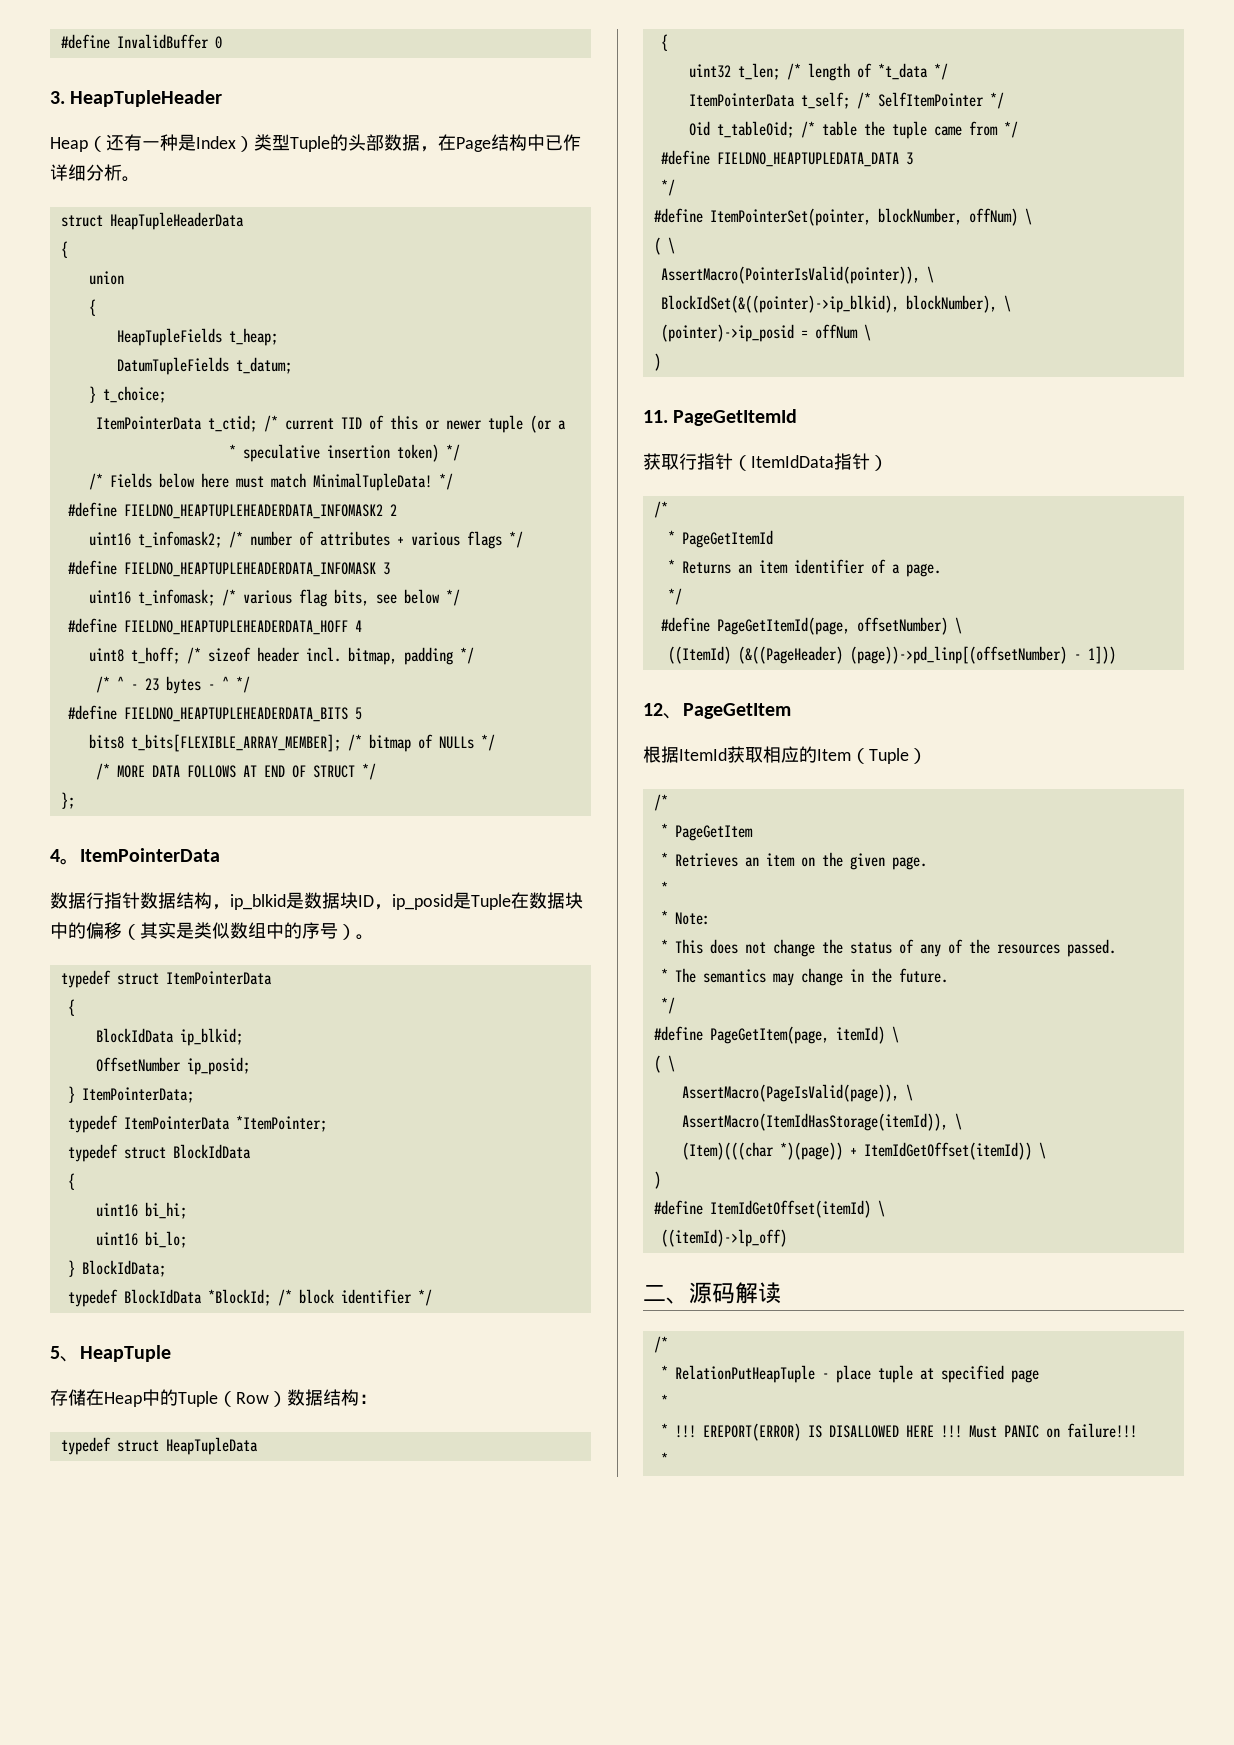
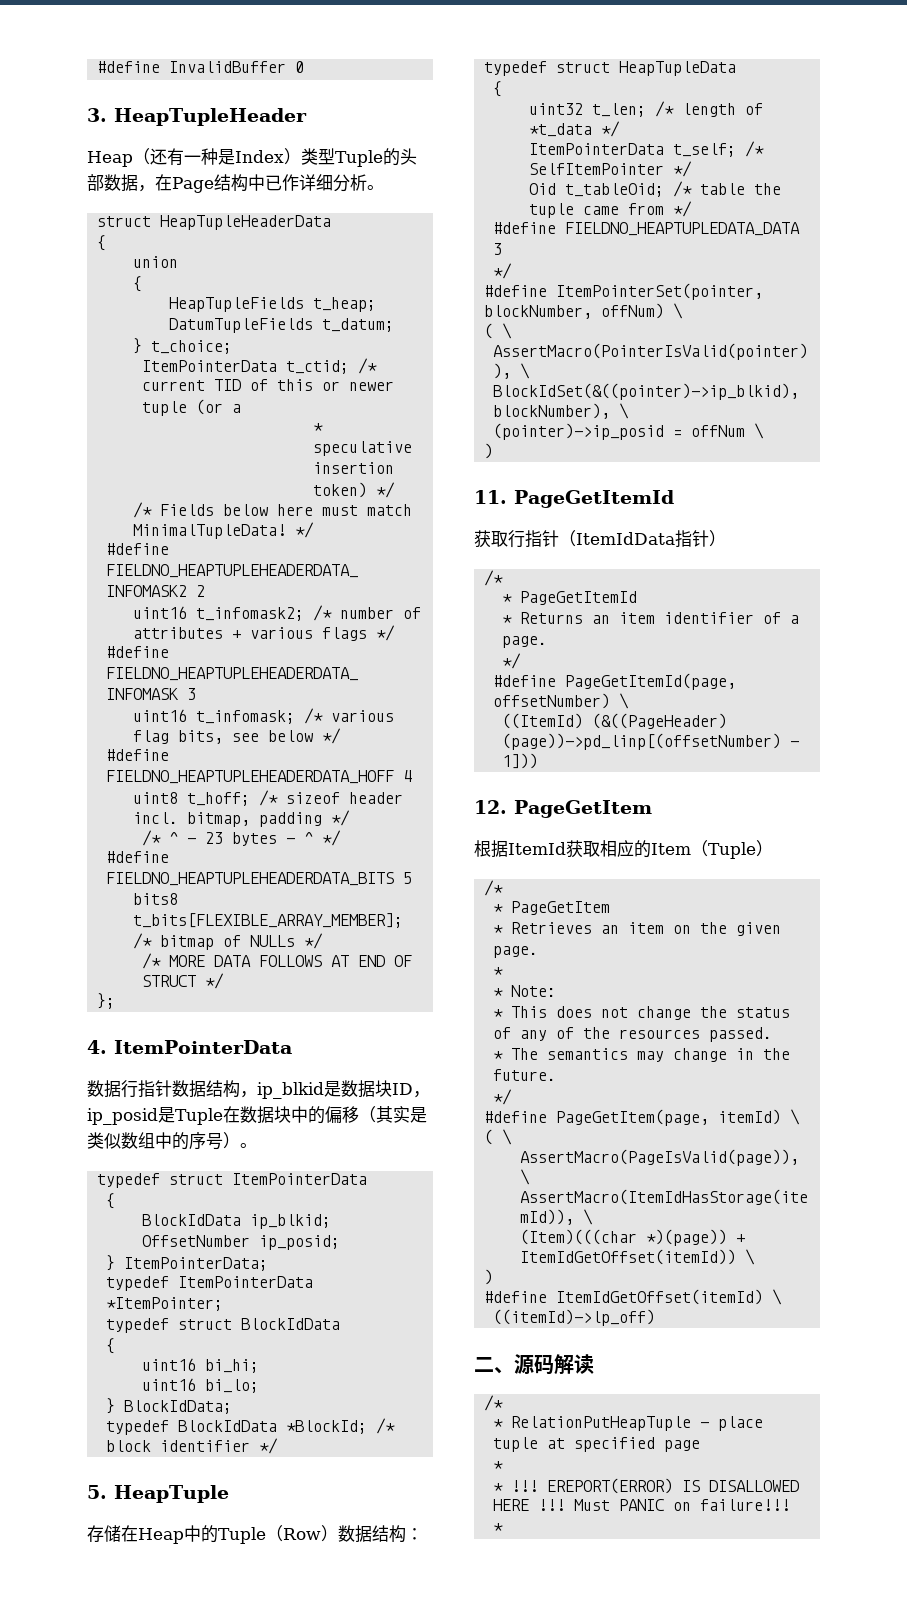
- 4。ItemPointerData
+ 4. ItemPointerData
- 5、HeapTuple
+ 5. HeapTuple
- 12、PageGetItem
+ 12. PageGetItem

